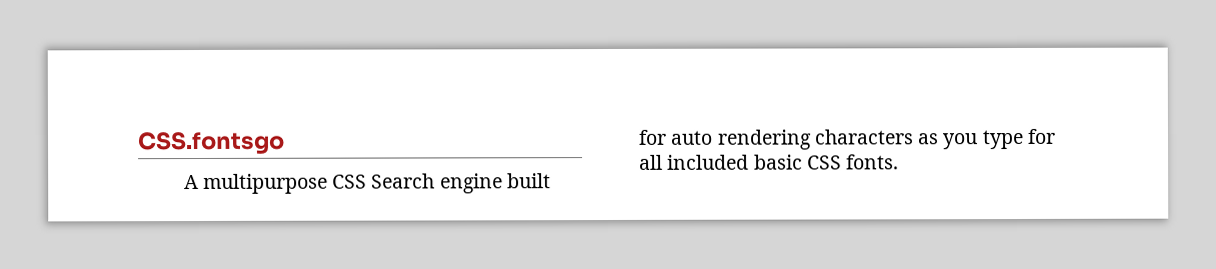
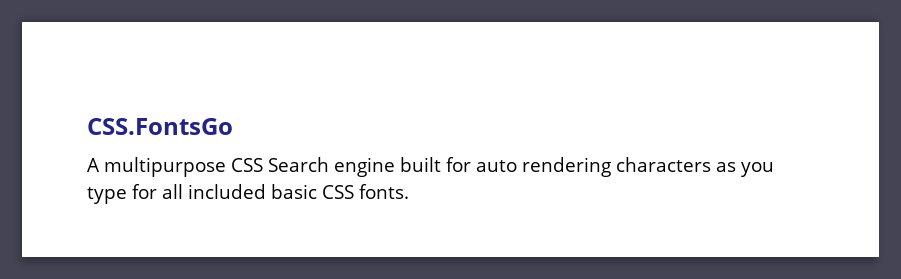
- CSS.fontsgo
+ CSS.FontsGo

